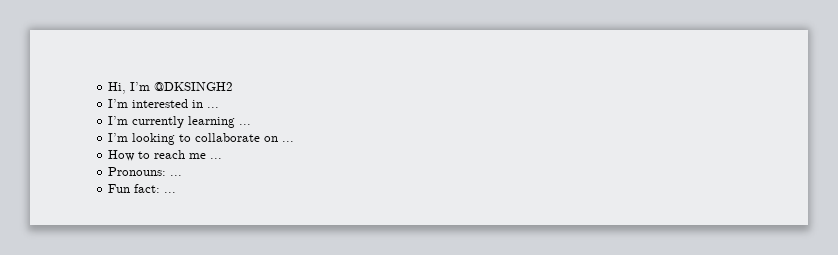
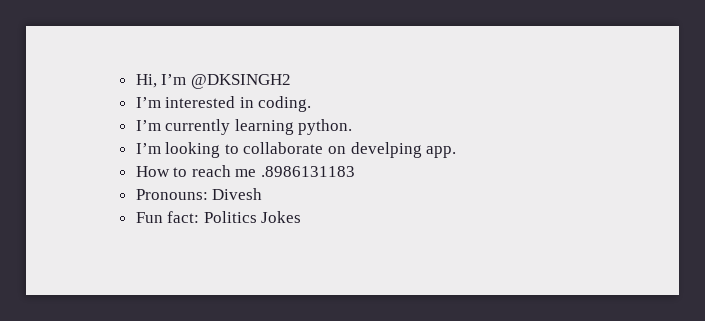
- I’m interested in ...
+ I’m interested in coding.
- I’m currently learning ...
+ I’m currently learning python.
- I’m looking to collaborate on ...
+ I’m looking to collaborate on develping app.
- How to reach me ...
+ How to reach me .8986131183
- Pronouns: ...
+ Pronouns: Divesh
- Fun fact: ...
+ Fun fact: Politics Jokes

